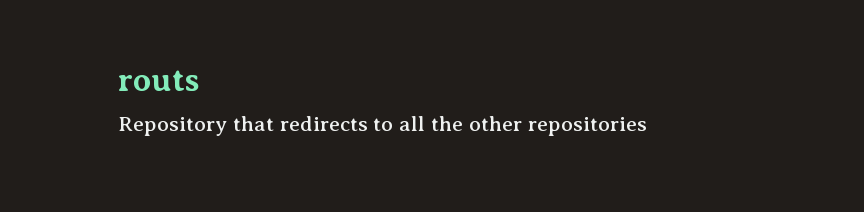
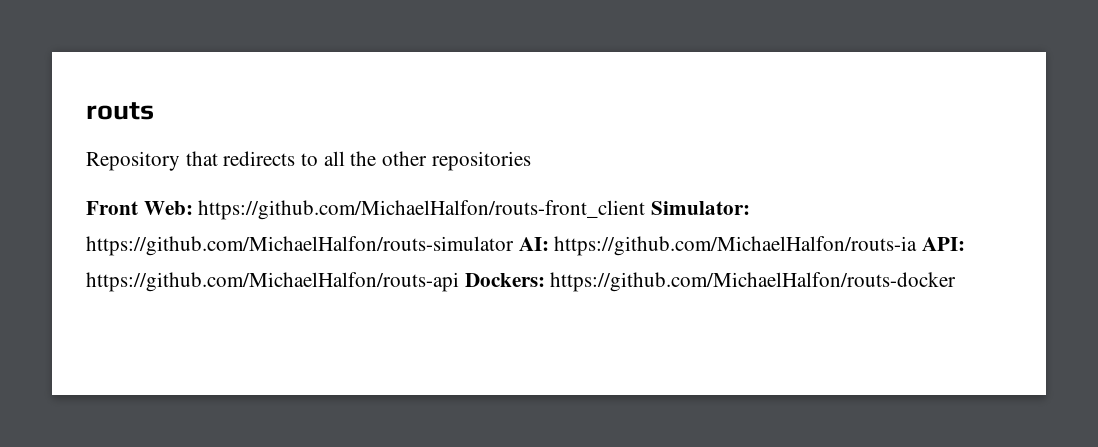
+ Front Web: https://github.com/MichaelHalfon/routs-front_client Simulator: https://github.com/MichaelHalfon/routs-simulator AI: https://github.com/MichaelHalfon/routs-ia API: https://github.com/MichaelHalfon/routs-api Dockers: https://github.com/MichaelHalfon/routs-docker

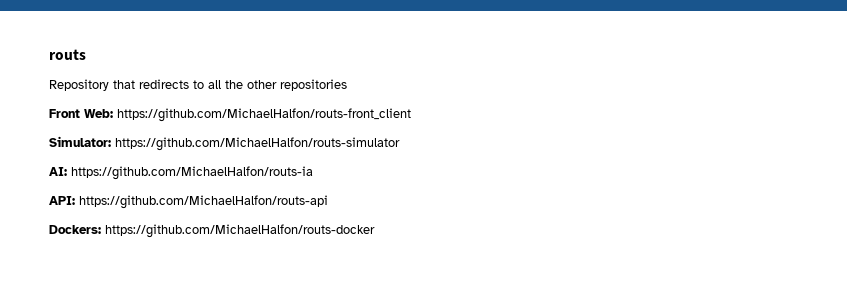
- Front Web: https://github.com/MichaelHalfon/routs-front_client Simulator: https://github.com/MichaelHalfon/routs-simulator AI: https://github.com/MichaelHalfon/routs-ia API: https://github.com/MichaelHalfon/routs-api Dockers: https://github.com/MichaelHalfon/routs-docker
+ Front Web: https://github.com/MichaelHalfon/routs-front_client
+ Simulator: https://github.com/MichaelHalfon/routs-simulator
+ AI: https://github.com/MichaelHalfon/routs-ia
+ API: https://github.com/MichaelHalfon/routs-api
+ Dockers: https://github.com/MichaelHalfon/routs-docker

